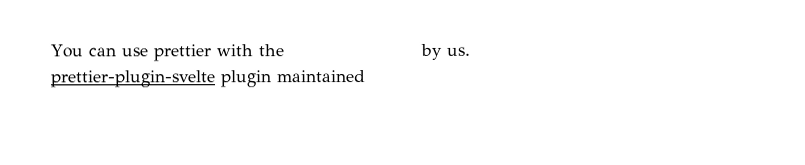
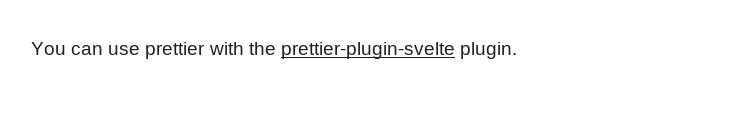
- You can use prettier with the prettier-plugin-svelte plugin maintained by us.
+ You can use prettier with the prettier-plugin-svelte plugin.

